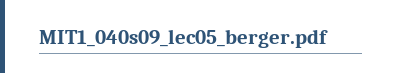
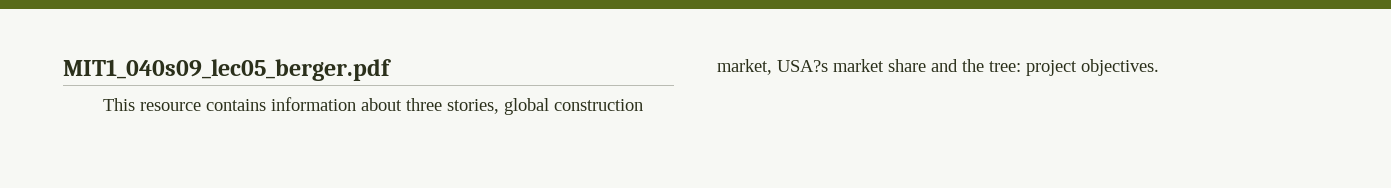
+ This resource contains information about three stories, global construction market, USA?s market share and the tree: project objectives.

